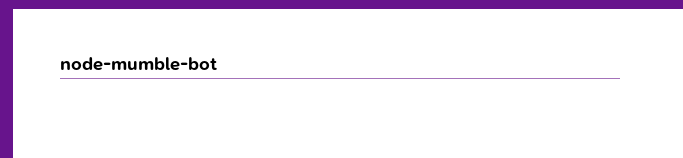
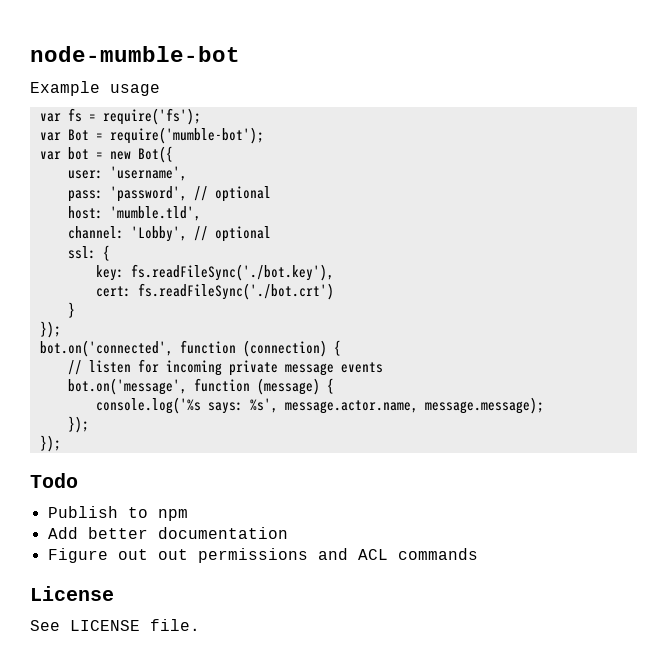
+ Example usage
+ var fs = require('fs');
+ var Bot = require('mumble-bot');
+ var bot = new Bot({
+ user: 'username',
+ pass: 'password', // optional
+ host: 'mumble.tld',
+ channel: 'Lobby', // optional
+ ssl: {
+ key: fs.readFileSync('./bot.key'),
+ cert: fs.readFileSync('./bot.crt')
+ }
+ });
+ bot.on('connected', function (connection) {
+ // listen for incoming private message events
+ bot.on('message', function (message) {
+ console.log('%s says: %s', message.actor.name, message.message);
+ });
+ });
+ Todo
+ Publish to npm
+ Add better documentation
+ Figure out out permissions and ACL commands
+ License
+ See LICENSE file.

